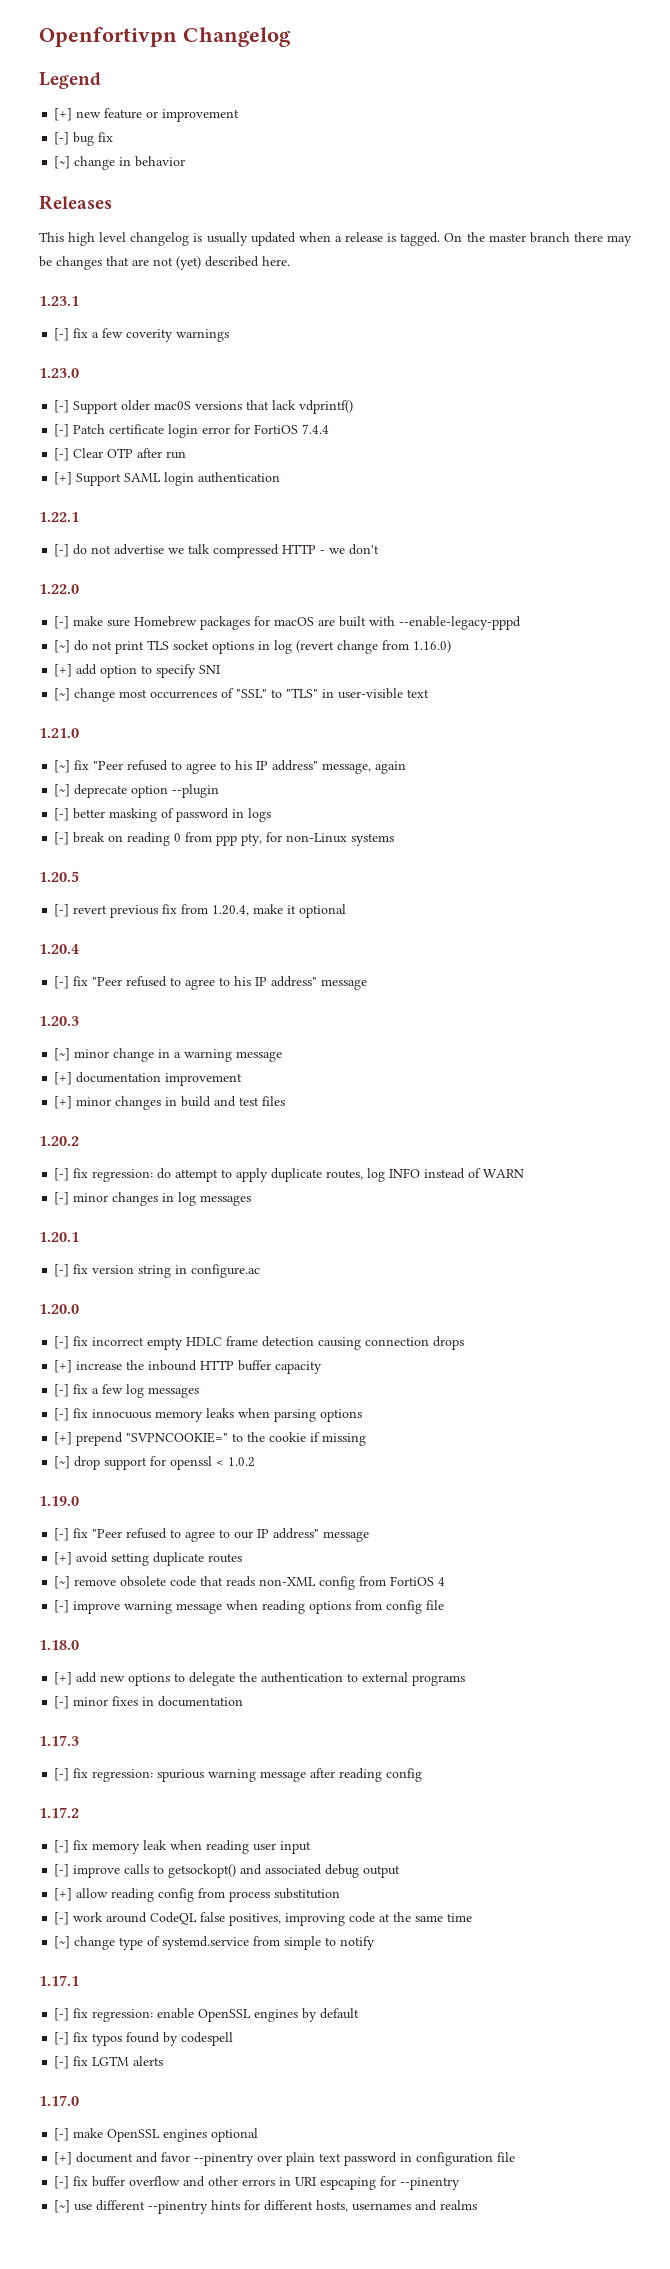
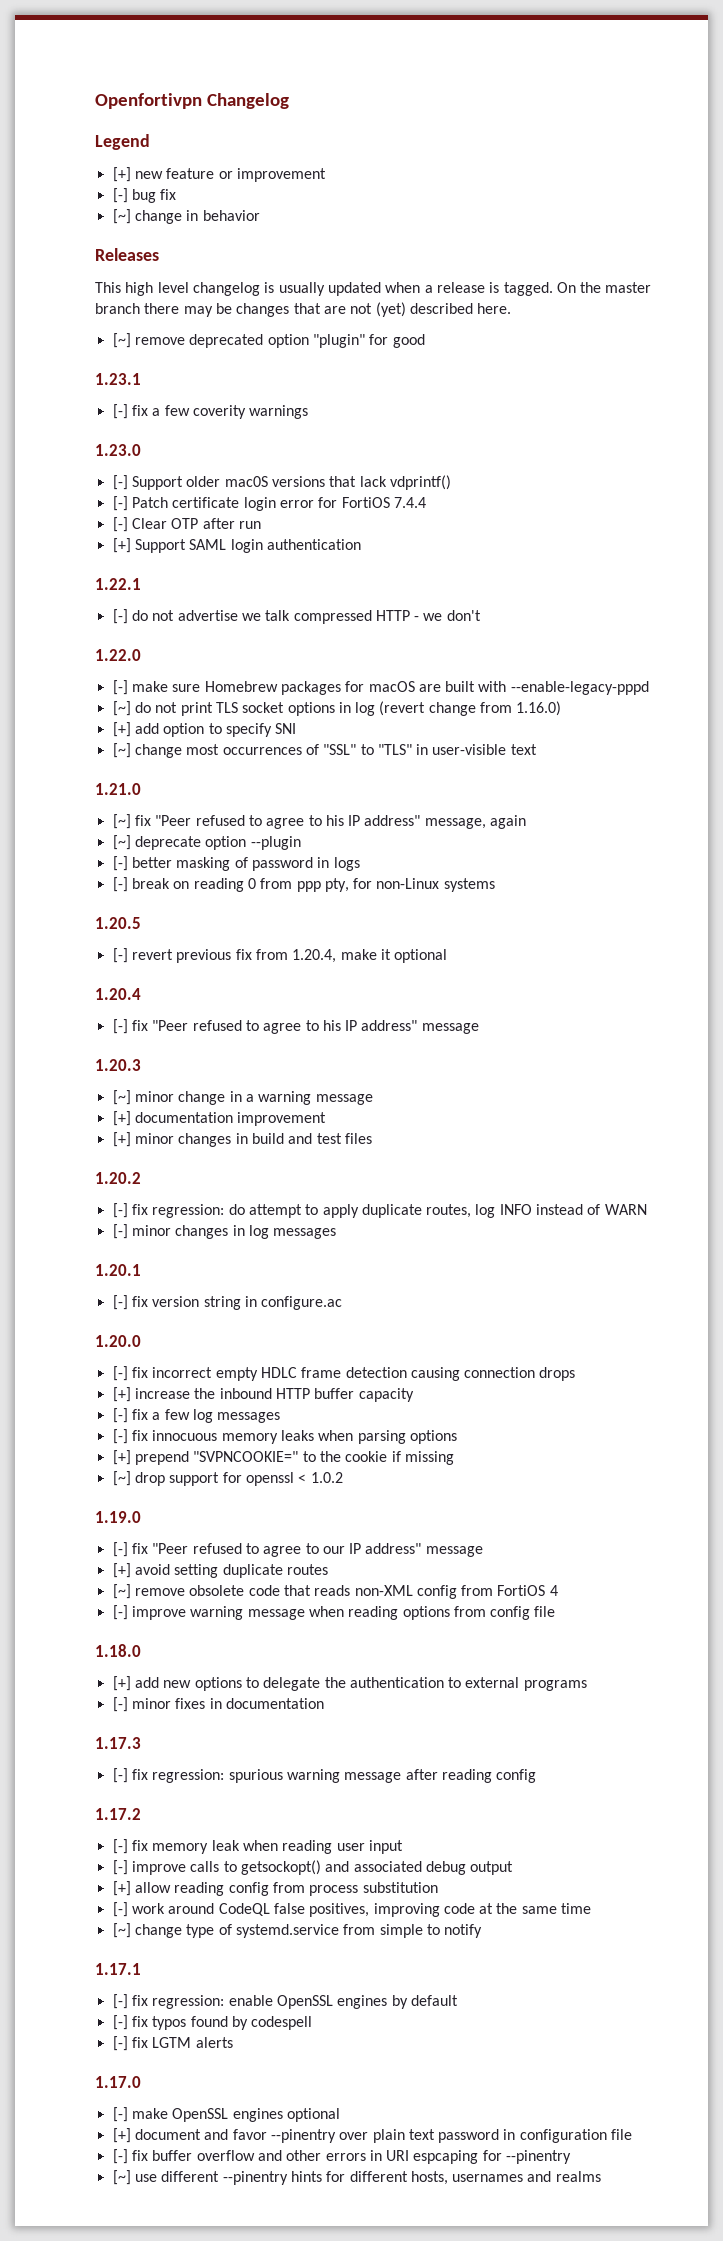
+ [~] remove deprecated option "plugin" for good

